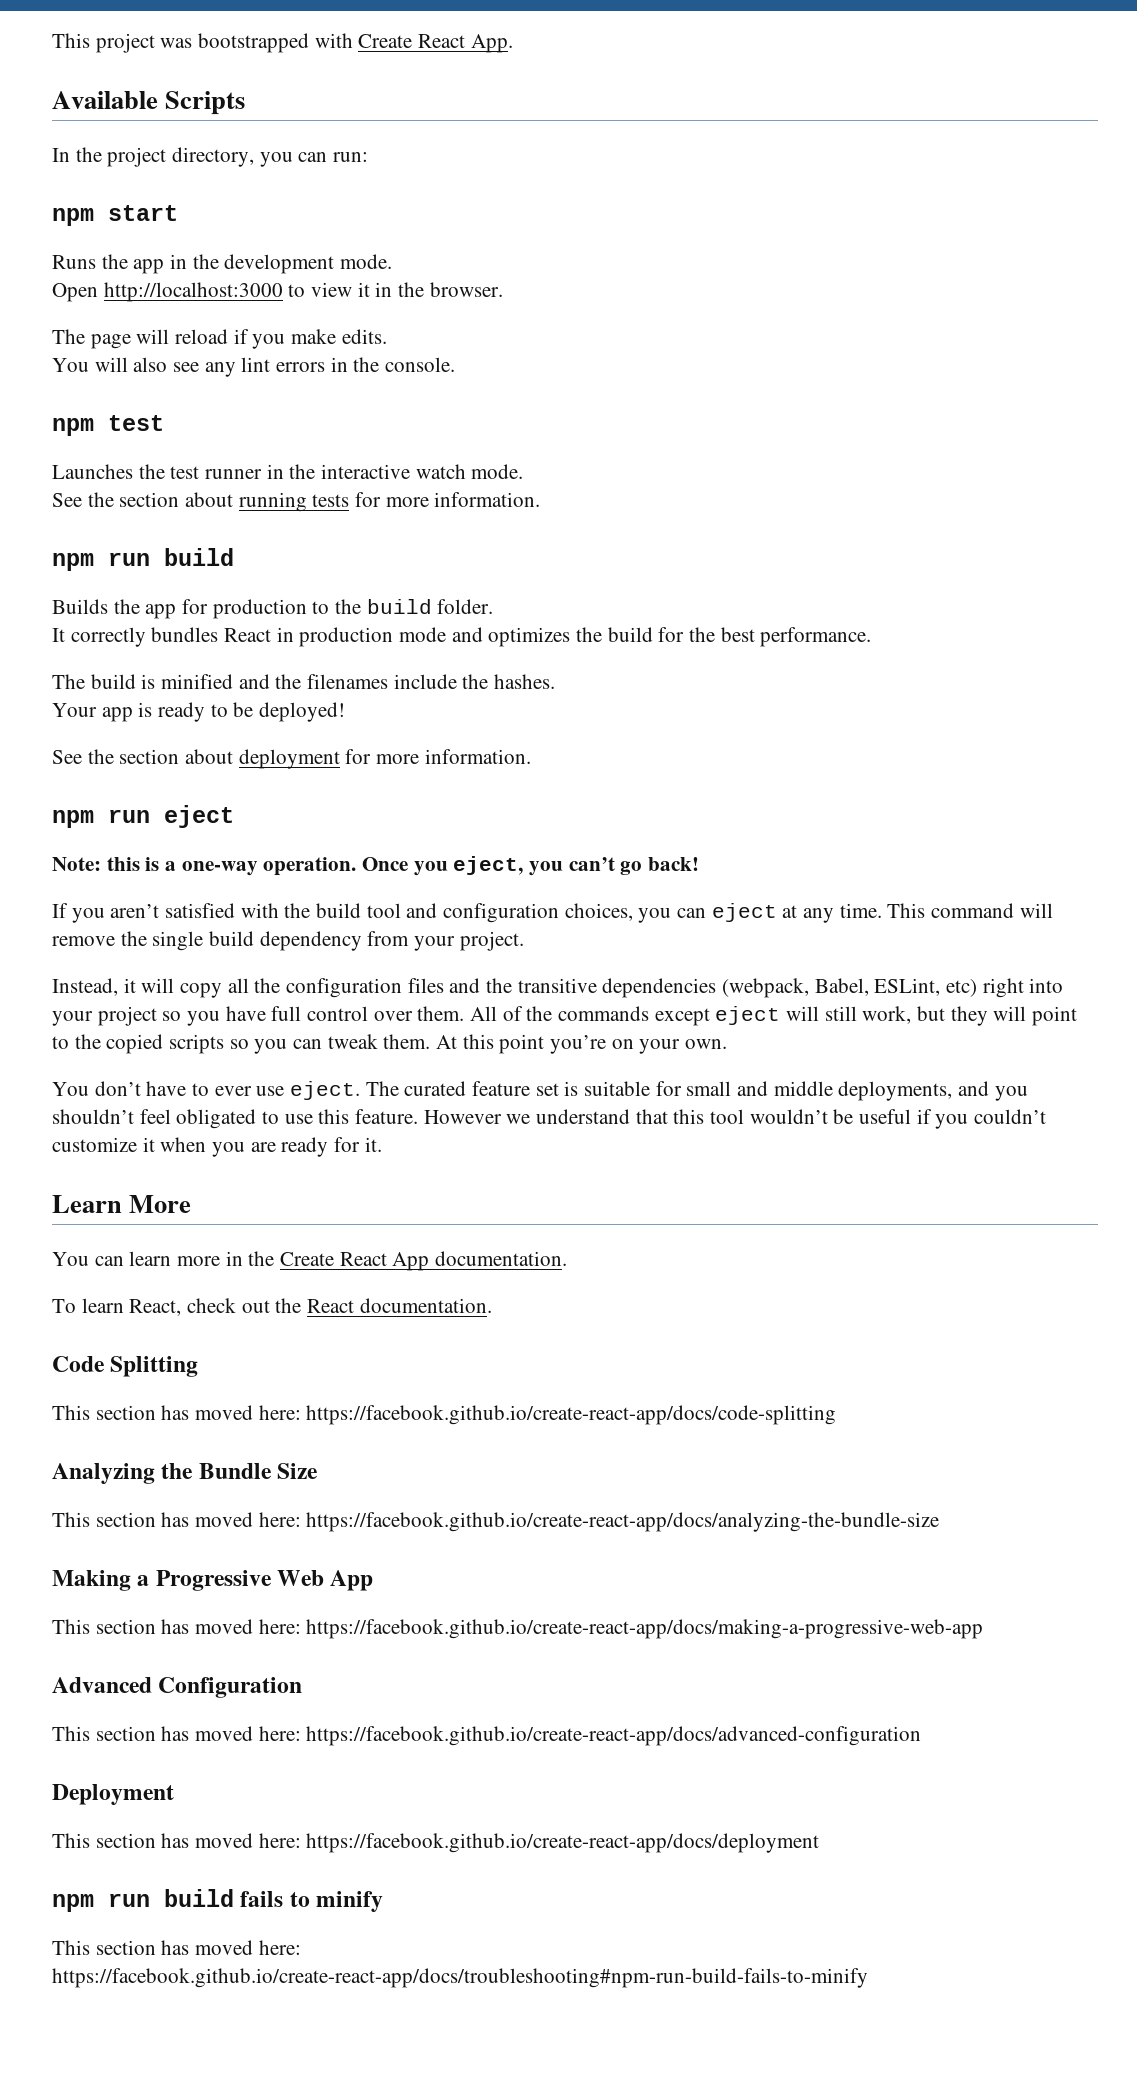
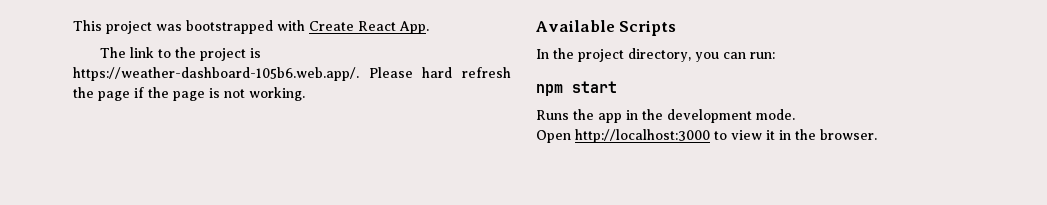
+ The link to the project is https://weather-dashboard-105b6.web.app/. Please hard refresh the page if the page is not working.
- The page will reload if you make edits.
- You will also see any lint errors in the console.
- npm test
- Launches the test runner in the interactive watch mode.
- See the section about running tests for more information.
- npm run build
- Builds the app for production to the build folder.
- It correctly bundles React in production mode and optimizes the build for the best performance.
- The build is minified and the filenames include the hashes.
- Your app is ready to be deployed!
- See the section about deployment for more information.
- npm run eject
- Note: this is a one-way operation. Once you eject, you can’t go back!
- If you aren’t satisfied with the build tool and configuration choices, you can eject at any time. This command will remove the single build dependency from your project.
- Instead, it will copy all the configuration files and the transitive dependencies (webpack, Babel, ESLint, etc) right into your project so you have full control over them. All of the commands except eject will still work, but they will point to the copied scripts so you can tweak them. At this point you’re on your own.
- You don’t have to ever use eject. The curated feature set is suitable for small and middle deployments, and you shouldn’t feel obligated to use this feature. However we understand that this tool wouldn’t be useful if you couldn’t customize it when you are ready for it.
- Learn More
- You can learn more in the Create React App documentation.
- To learn React, check out the React documentation.
- Code Splitting
- This section has moved here: https://facebook.github.io/create-react-app/docs/code-splitting
- Analyzing the Bundle Size
- This section has moved here: https://facebook.github.io/create-react-app/docs/analyzing-the-bundle-size
- Making a Progressive Web App
- This section has moved here: https://facebook.github.io/create-react-app/docs/making-a-progressive-web-app
- Advanced Configuration
- This section has moved here: https://facebook.github.io/create-react-app/docs/advanced-configuration
- Deployment
- This section has moved here: https://facebook.github.io/create-react-app/docs/deployment
- npm run build fails to minify
- This section has moved here: https://facebook.github.io/create-react-app/docs/troubleshooting#npm-run-build-fails-to-minify

